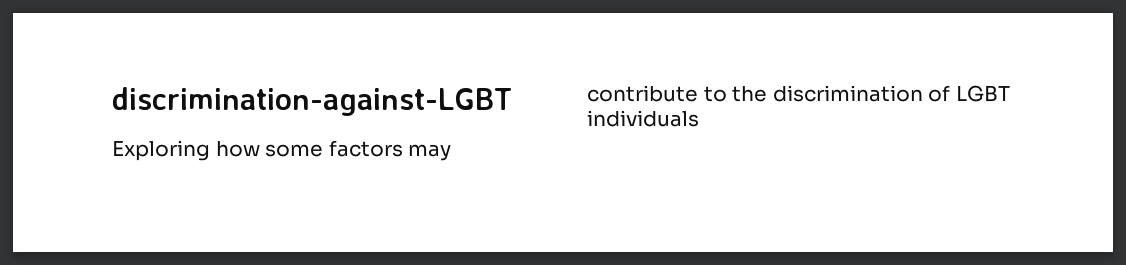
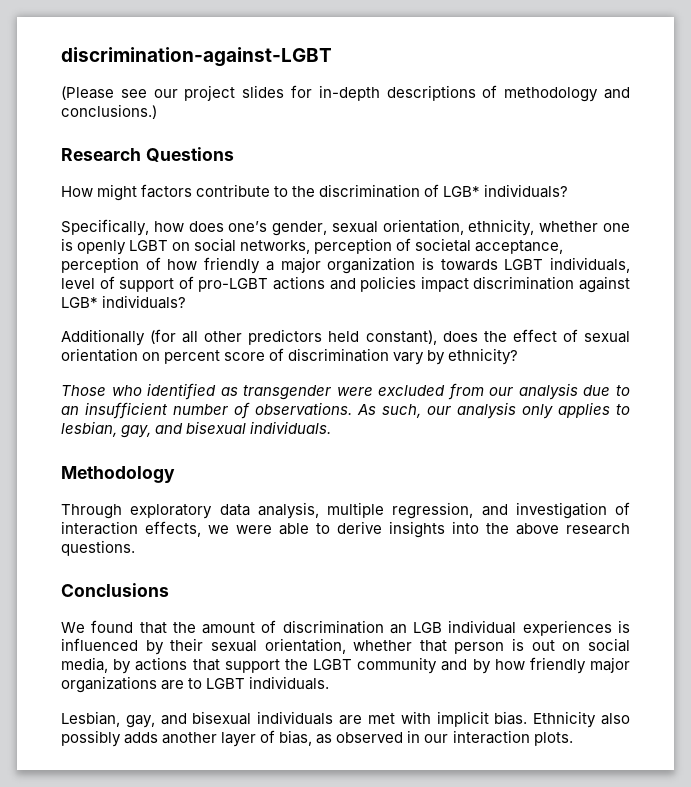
- Exploring how some factors may contribute to the discrimination of LGBT individuals
+ (Please see our project slides for in-depth descriptions of methodology and conclusions.)
+ Research Questions
+ How might factors contribute to the discrimination of LGB* individuals?
+ Specifically, how does one’s gender, sexual orientation, ethnicity, whether one is openly LGBT on social networks, perception of societal acceptance, perception of how friendly a major organization is towards LGBT individuals, level of support of pro-LGBT actions and policies impact discrimination against LGB* individuals?
+ Additionally (for all other predictors held constant), does the effect of sexual orientation on percent score of discrimination vary by ethnicity?
+ Those who identified as transgender were excluded from our analysis due to an insufficient number of observations. As such, our analysis only applies to lesbian, gay, and bisexual individuals.
+ Methodology
+ Through exploratory data analysis, multiple regression, and investigation of interaction effects, we were able to derive insights into the above research questions.
+ Conclusions
+ We found that the amount of discrimination an LGB individual experiences is influenced by their sexual orientation, whether that person is out on social media, by actions that support the LGBT community and by how friendly major organizations are to LGBT individuals.
+ Lesbian, gay, and bisexual individuals are met with implicit bias. Ethnicity also possibly adds another layer of bias, as observed in our interaction plots.

